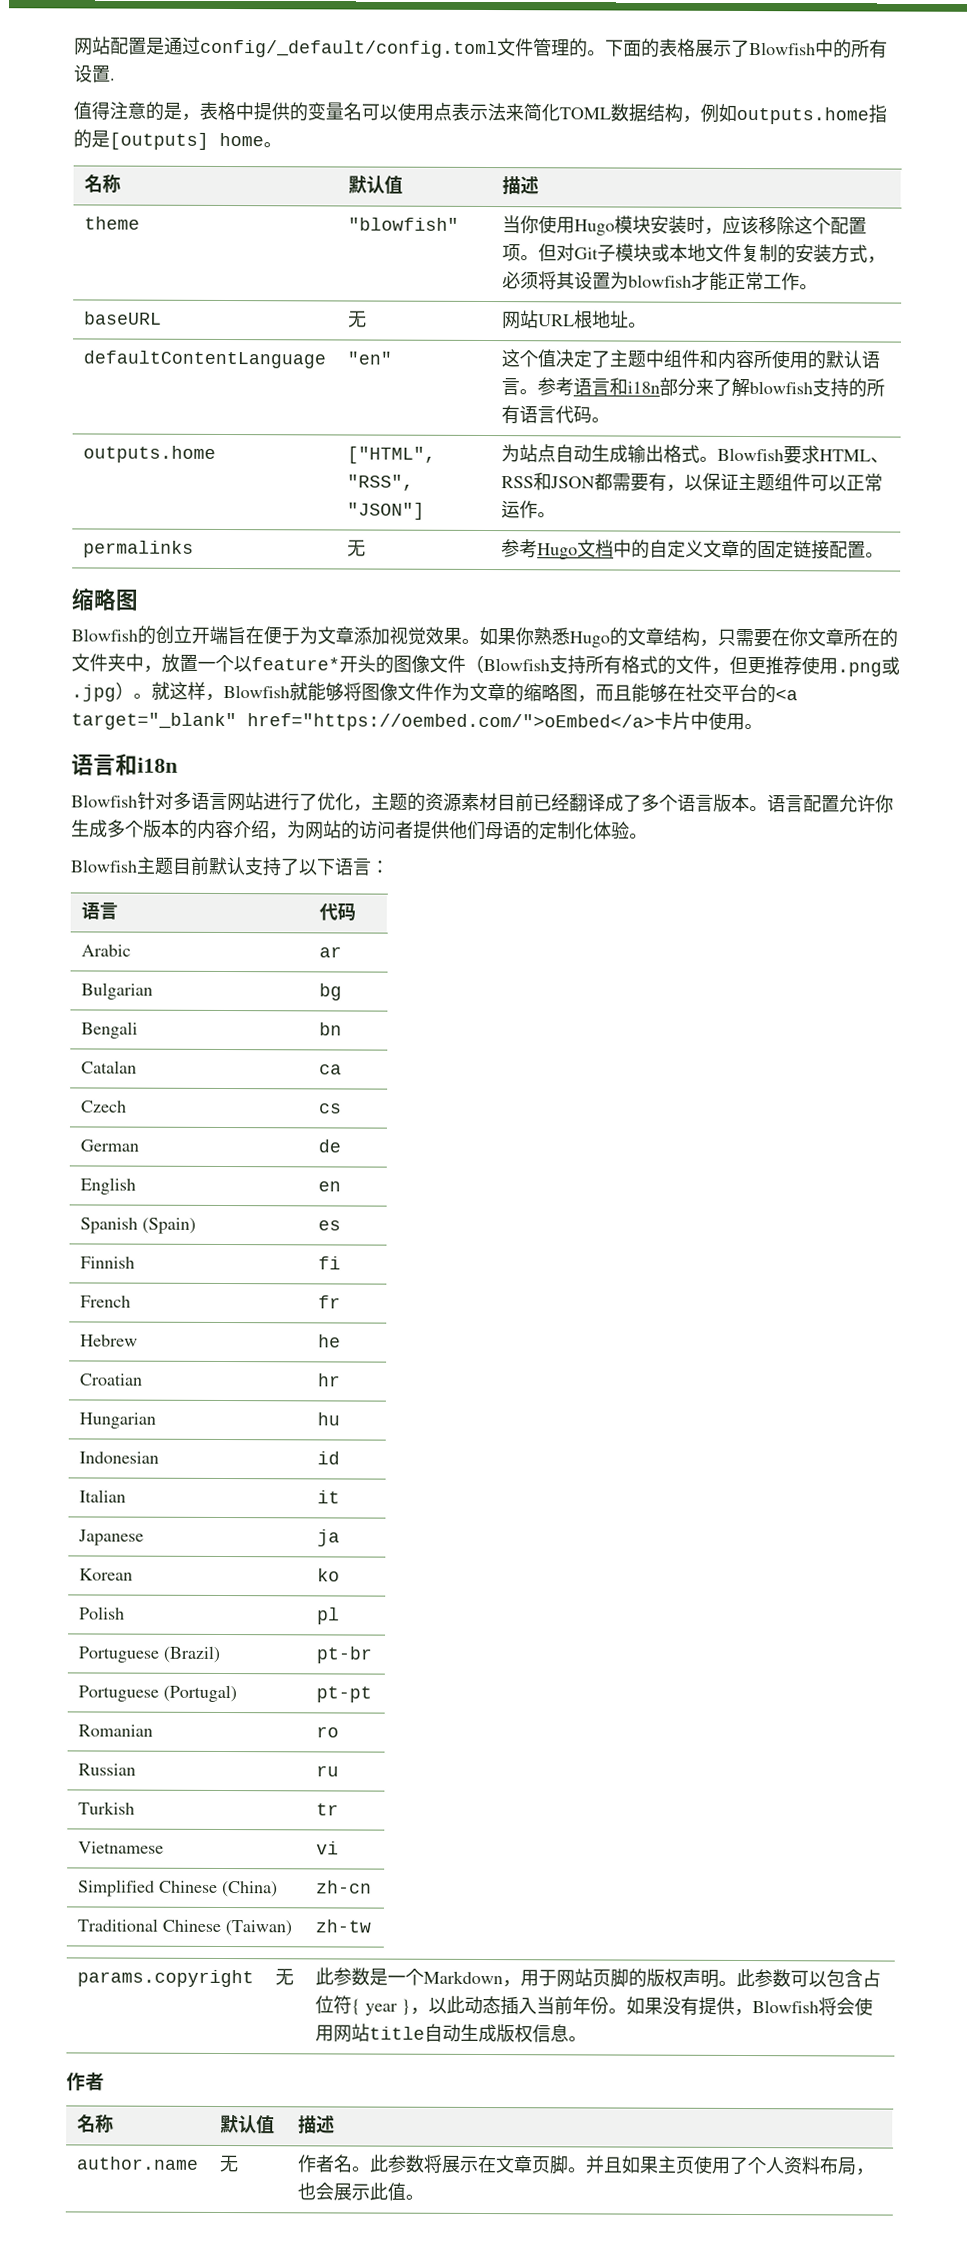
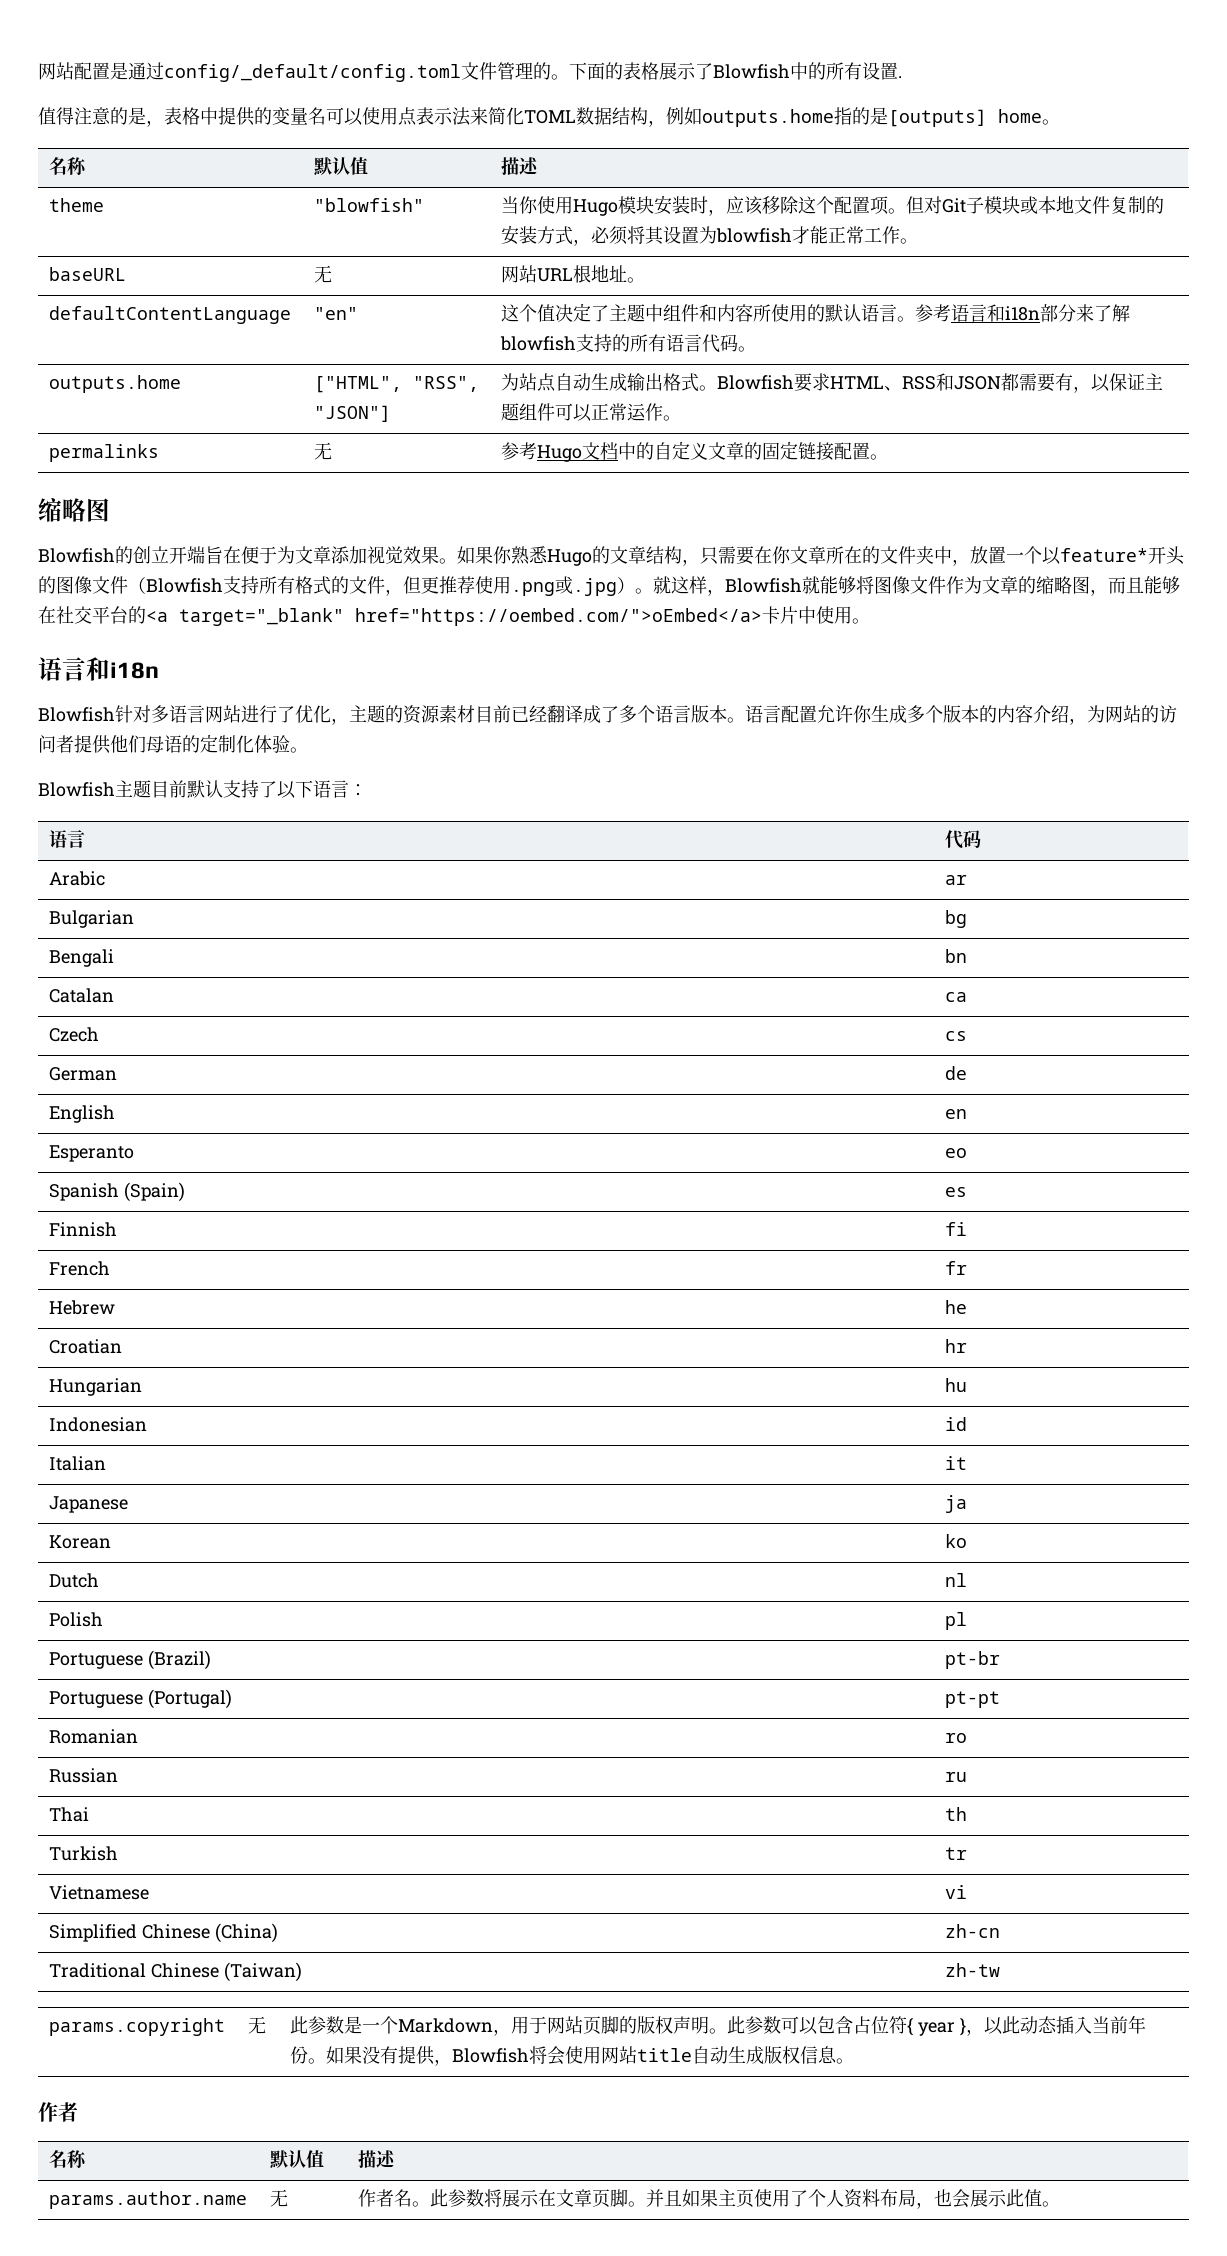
+ Esperanto | eo
+ Dutch | nl
+ Thai | th
- author.name | 无 | 作者名。此参数将展示在文章页脚。并且如果主页使用了个人资料布局，也会展示此值。
+ params.author.name | 无 | 作者名。此参数将展示在文章页脚。并且如果主页使用了个人资料布局，也会展示此值。

